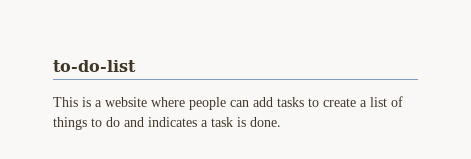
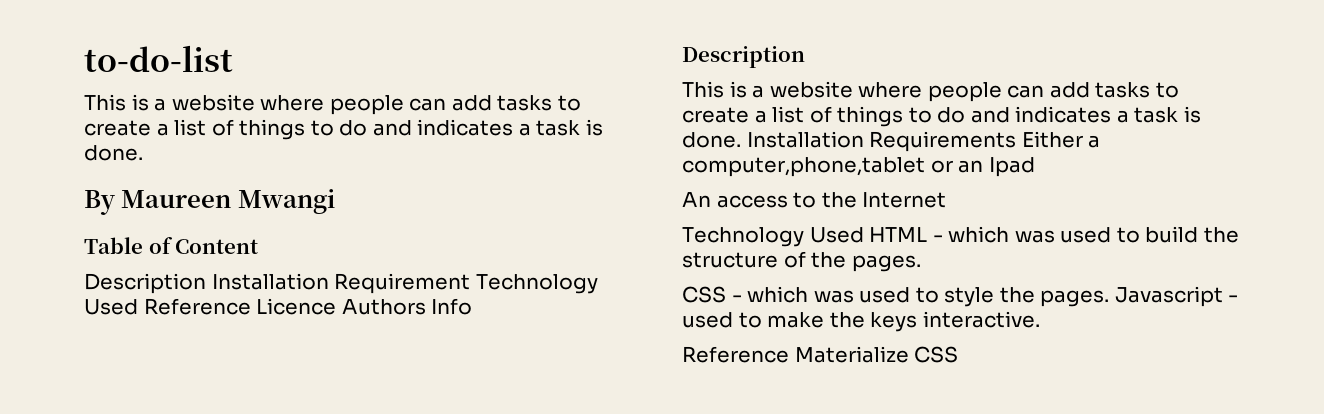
+ By Maureen Mwangi
+ Table of Content
+ Description Installation Requirement Technology Used Reference Licence Authors Info
+ Description
+ This is a website where people can add tasks to create a list of things to do and indicates a task is done. Installation Requirements Either a computer,phone,tablet or an Ipad
+ An access to the Internet
+ Technology Used HTML - which was used to build the structure of the pages.
+ CSS - which was used to style the pages. Javascript - used to make the keys interactive.
+ Reference Materialize CSS

